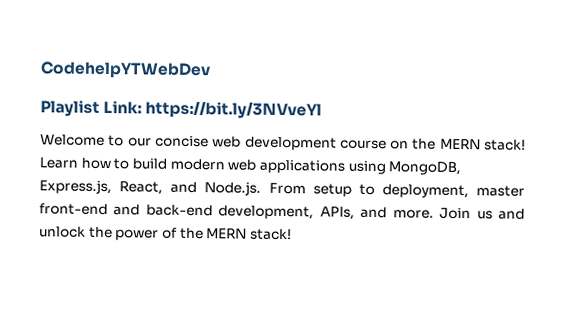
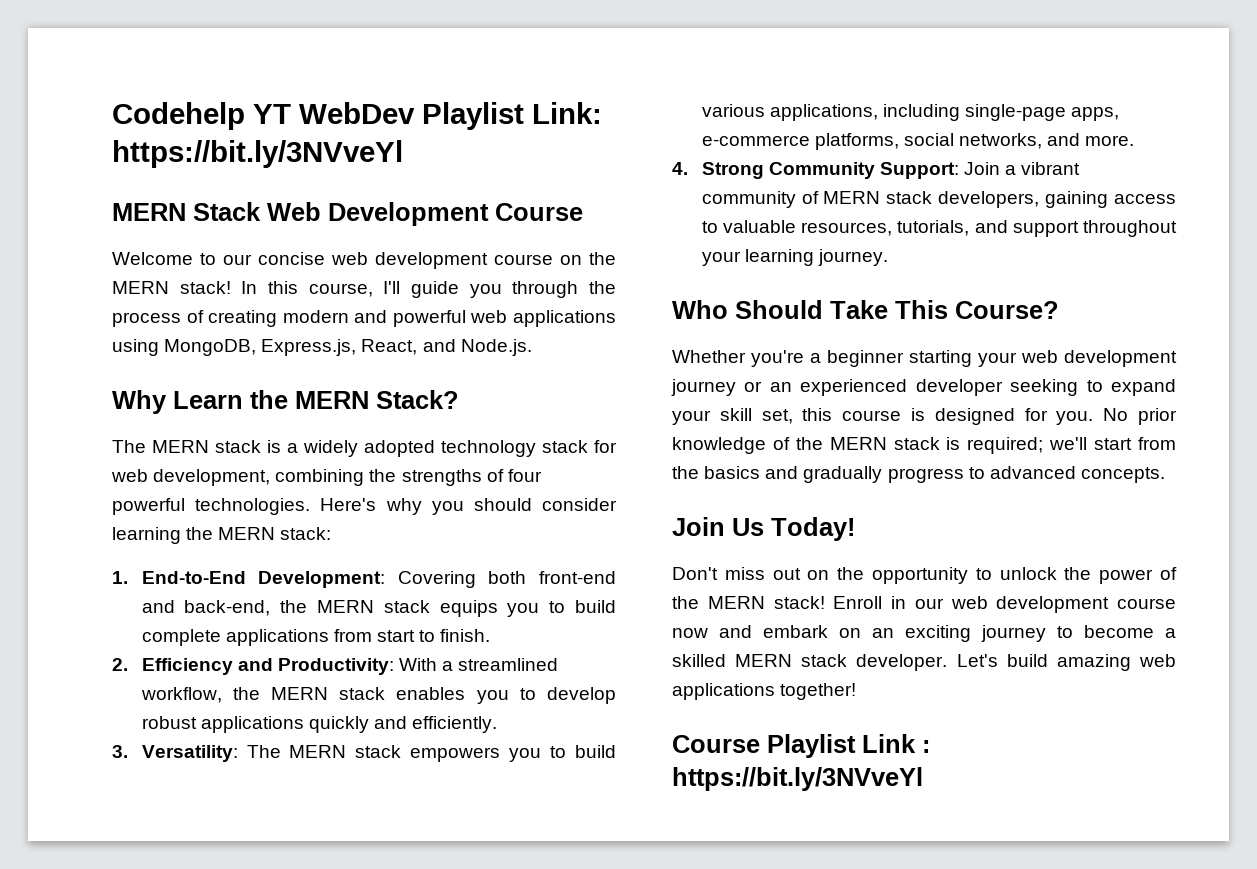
- CodehelpYTWebDev
- Playlist Link: https://bit.ly/3NVveYl
+ Codehelp YT WebDev Playlist Link: https://bit.ly/3NVveYl
+ MERN Stack Web Development Course
- Learn how to build modern web applications using MongoDB, Express.js, React, and Node.js. From setup to deployment, master front-end and back-end development, APIs, and more. Join us and unlock the power of the MERN stack!
+ In this course, I'll guide you through the process of creating modern and powerful web applications using MongoDB, Express.js, React, and Node.js.
+ Why Learn the MERN Stack?
+ The MERN stack is a widely adopted technology stack for web development, combining the strengths of four powerful technologies. Here's why you should consider learning the MERN stack:
+ 1. End-to-End Development: Covering both front-end and back-end, the MERN stack equips you to build complete applications from start to finish.
+ 2. Efficiency and Productivity: With a streamlined workflow, the MERN stack enables you to develop robust applications quickly and efficiently.
+ 3. Versatility: The MERN stack empowers you to build various applications, including single-page apps, e-commerce platforms, social networks, and more.
+ 4. Strong Community Support: Join a vibrant community of MERN stack developers, gaining access to valuable resources, tutorials, and support throughout your learning journey.
+ Who Should Take This Course?
+ Whether you're a beginner starting your web development journey or an experienced developer seeking to expand your skill set, this course is designed for you. No prior knowledge of the MERN stack is required; we'll start from the basics and gradually progress to advanced concepts.
+ Join Us Today!
+ Don't miss out on the opportunity to unlock the power of the MERN stack!
+ Enroll in our web development course now and embark on an exciting journey to become a skilled MERN stack developer. Let's build amazing web applications together!
+ Course Playlist Link : https://bit.ly/3NVveYl

